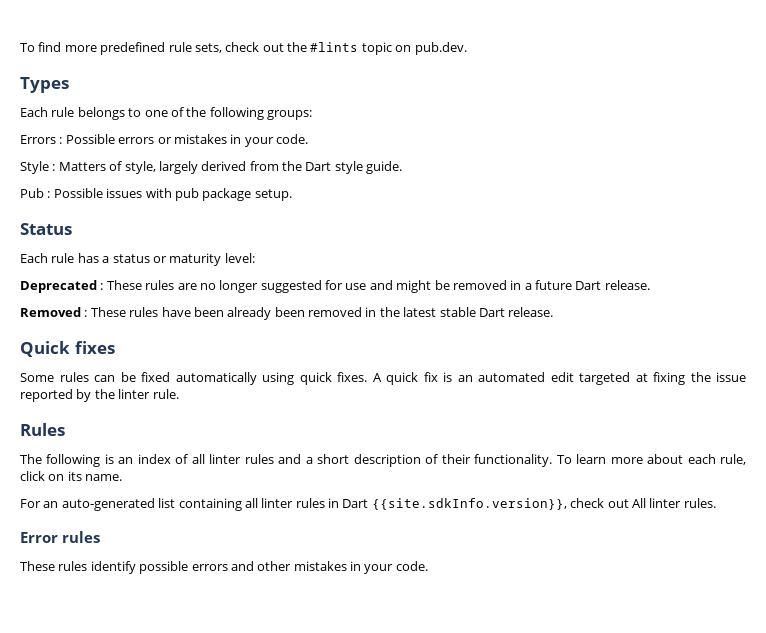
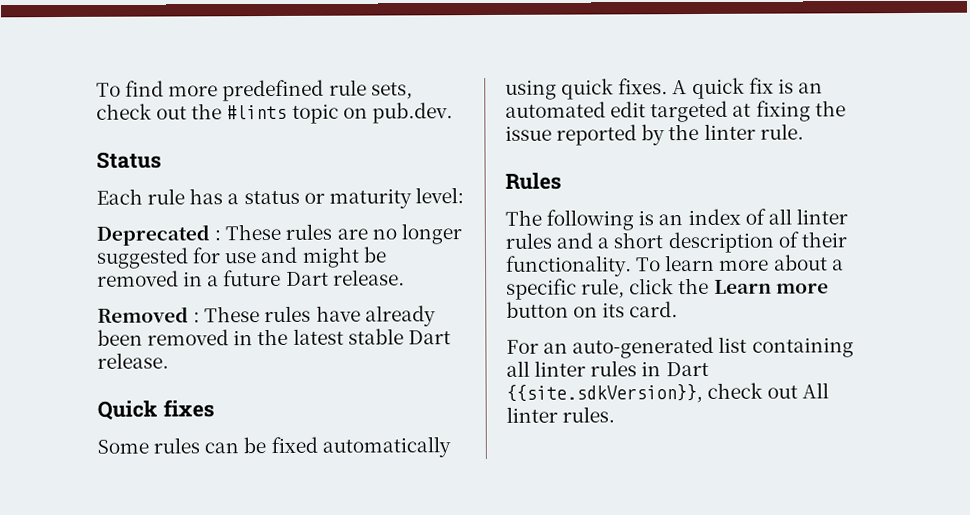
- Types
- Each rule belongs to one of the following groups:
- Errors : Possible errors or mistakes in your code.
- Style : Matters of style, largely derived from the Dart style guide.
- Pub : Possible issues with pub package setup.
- Removed : These rules have been already been removed in the latest stable Dart release.
+ Removed : These rules have already been removed in the latest stable Dart release.
- To learn more about each rule, click on its name.
+ To learn more about a specific rule, click the Learn more button on its card.
- For an auto-generated list containing all linter rules in Dart {{site.sdkInfo.version}}, check out All linter rules.
+ For an auto-generated list containing all linter rules in Dart {{site.sdkVersion}}, check out All linter rules.
- Error rules
- These rules identify possible errors and other mistakes in your code.

